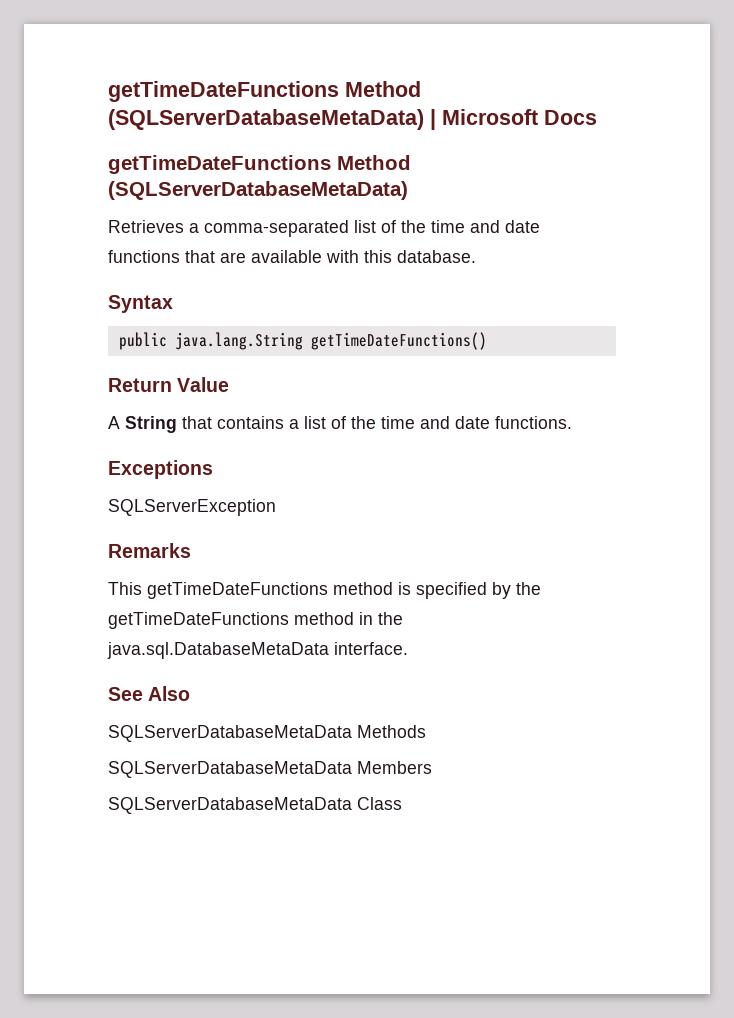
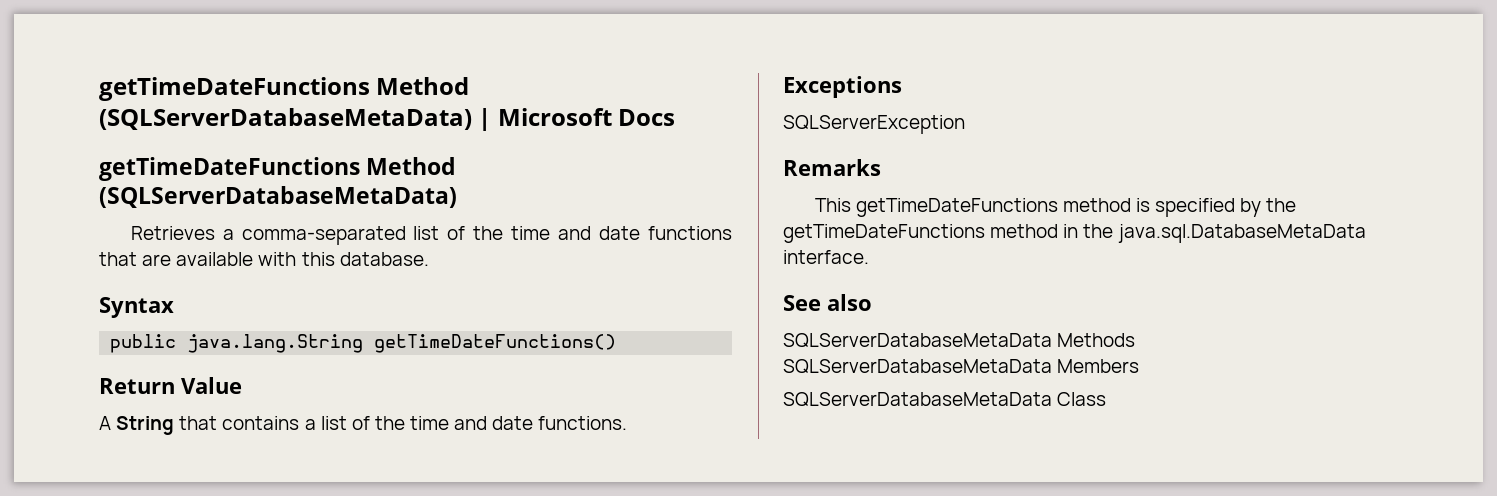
- See Also
+ See also

